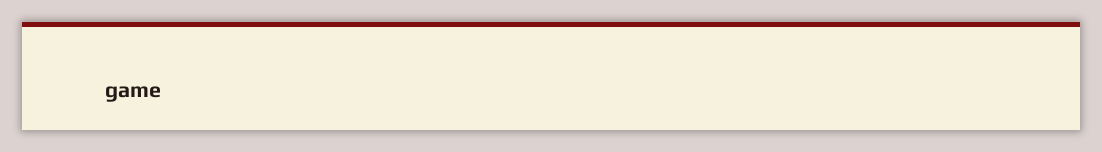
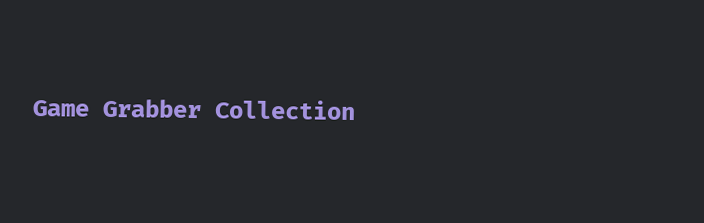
- game
+ Game Grabber Collection

